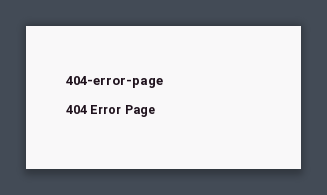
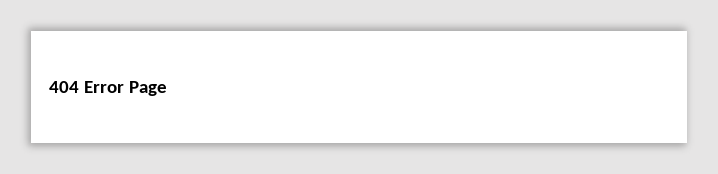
- 404-error-page

